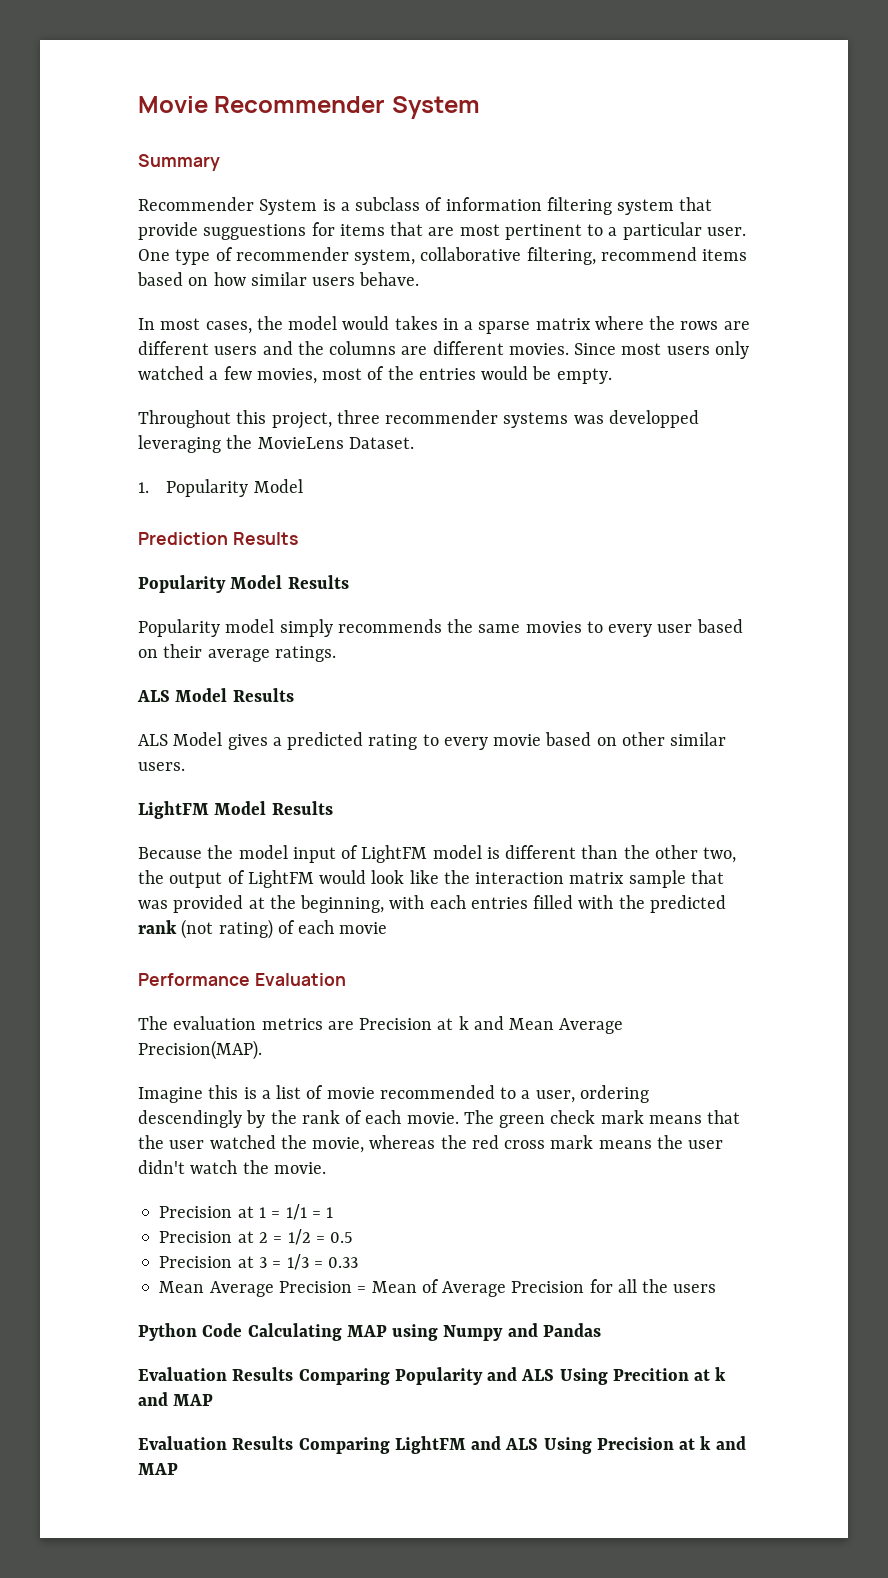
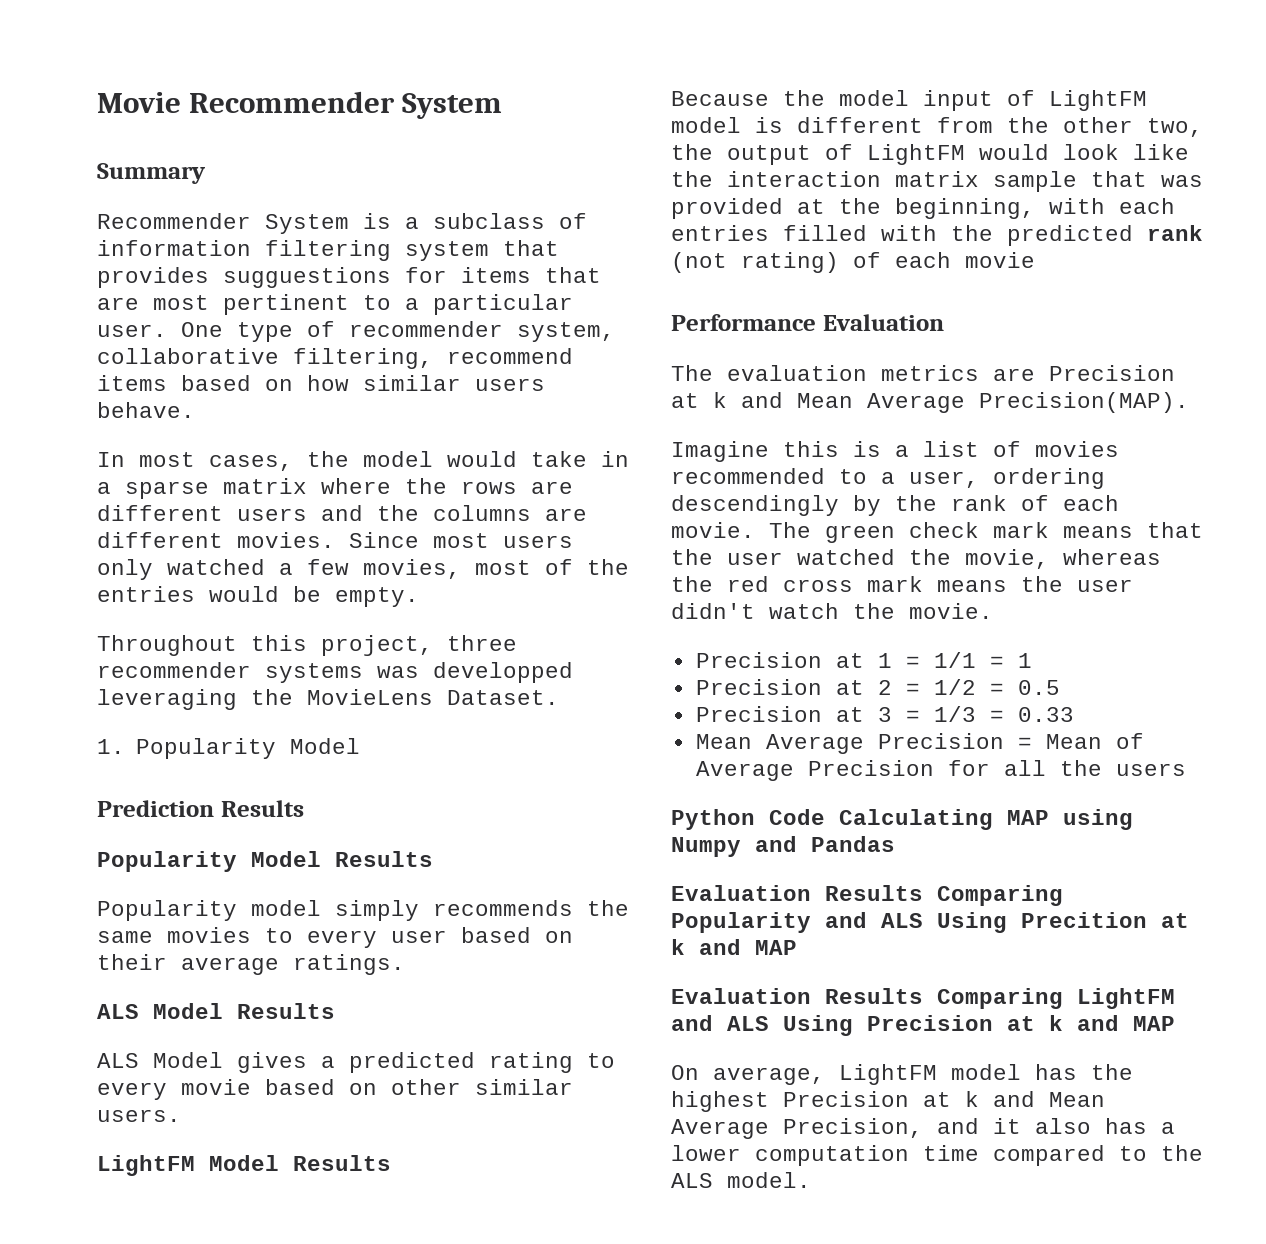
- Recommender System is a subclass of information filtering system that provide sugguestions for items that are most pertinent to a particular user.
+ Recommender System is a subclass of information filtering system that provides sugguestions for items that are most pertinent to a particular user.
- In most cases, the model would takes in a sparse matrix where the rows are different users and the columns are different movies.
+ In most cases, the model would take in a sparse matrix where the rows are different users and the columns are different movies.
- Because the model input of LightFM model is different than the other two, the output of LightFM would look like the interaction matrix sample that was provided at the beginning, with each entries filled with the predicted rank (not rating) of each movie
+ Because the model input of LightFM model is different from the other two, the output of LightFM would look like the interaction matrix sample that was provided at the beginning, with each entries filled with the predicted rank (not rating) of each movie
- Imagine this is a list of movie recommended to a user, ordering descendingly by the rank of each movie.
+ Imagine this is a list of movies recommended to a user, ordering descendingly by the rank of each movie.
+ On average, LightFM model has the highest Precision at k and Mean Average Precision, and it also has a lower computation time compared to the ALS model.

